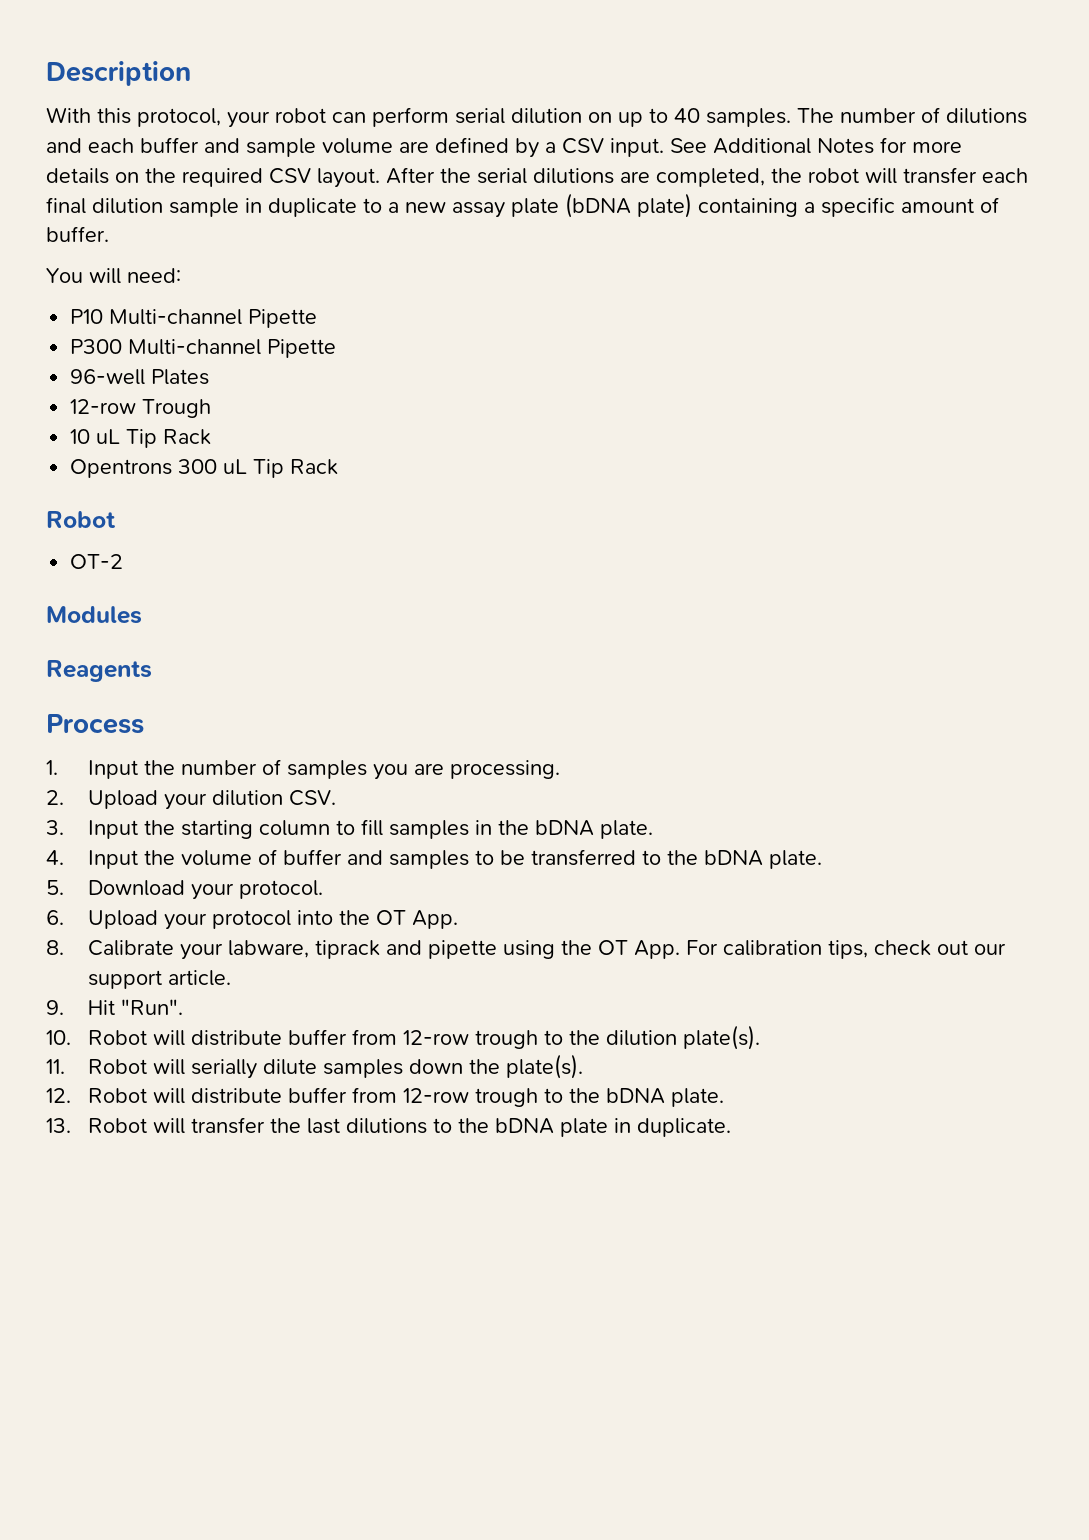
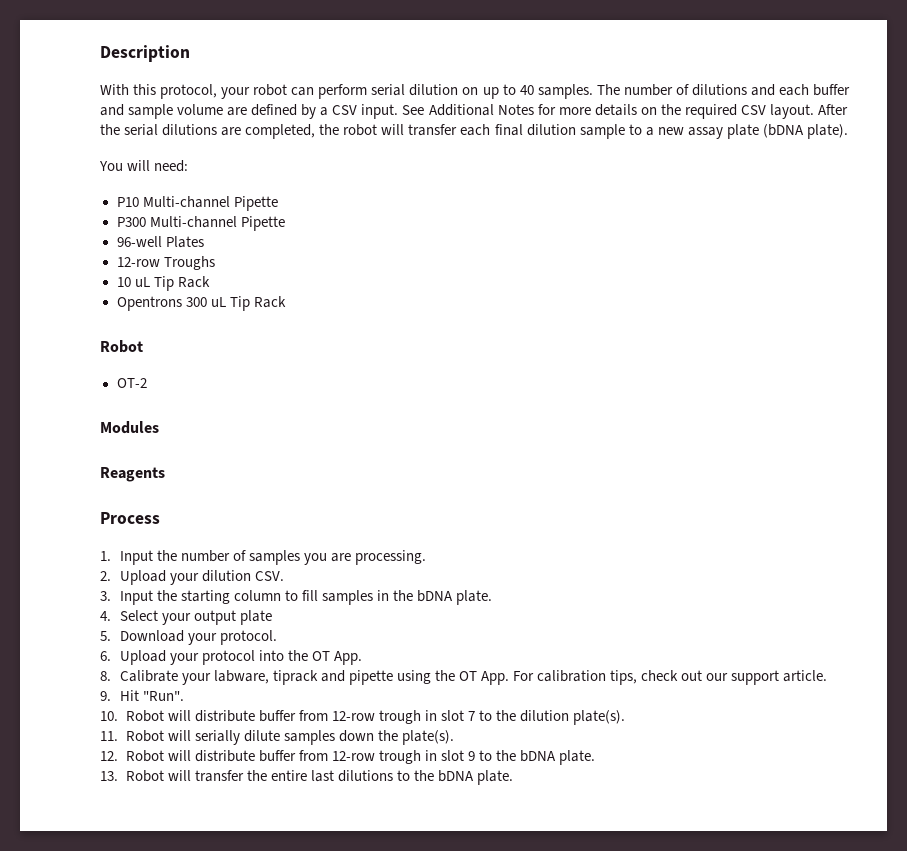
- After the serial dilutions are completed, the robot will transfer each final dilution sample in duplicate to a new assay plate (bDNA plate) containing a specific amount of buffer.
+ After the serial dilutions are completed, the robot will transfer each final dilution sample to a new assay plate (bDNA plate).
- 12-row Trough
+ 12-row Troughs
- 4. Input the volume of buffer and samples to be transferred to the bDNA plate.
+ 4. Select your output plate
- 10. Robot will distribute buffer from 12-row trough to the dilution plate(s).
+ 10. Robot will distribute buffer from 12-row trough in slot 7 to the dilution plate(s).
- 12. Robot will distribute buffer from 12-row trough to the bDNA plate.
+ 12. Robot will distribute buffer from 12-row trough in slot 9 to the bDNA plate.
- 13. Robot will transfer the last dilutions to the bDNA plate in duplicate.
+ 13. Robot will transfer the entire last dilutions to the bDNA plate.

